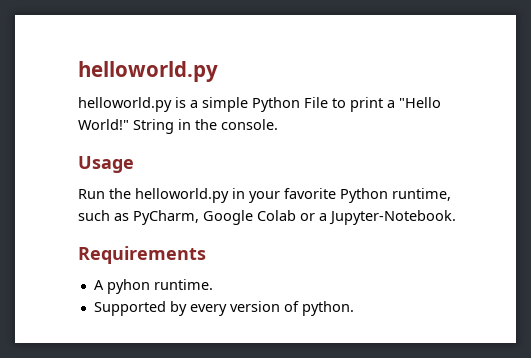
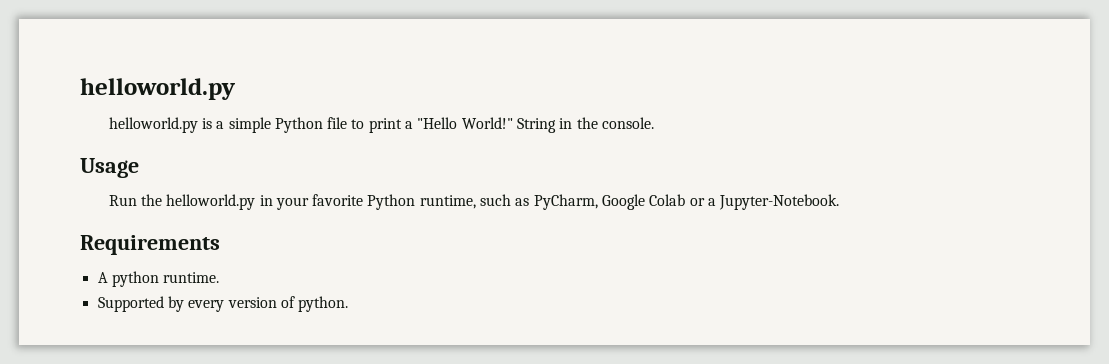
- helloworld.py is a simple Python File to print a "Hello World!"
+ helloworld.py is a simple Python file to print a "Hello World!"
- A pyhon runtime.
+ A python runtime.

